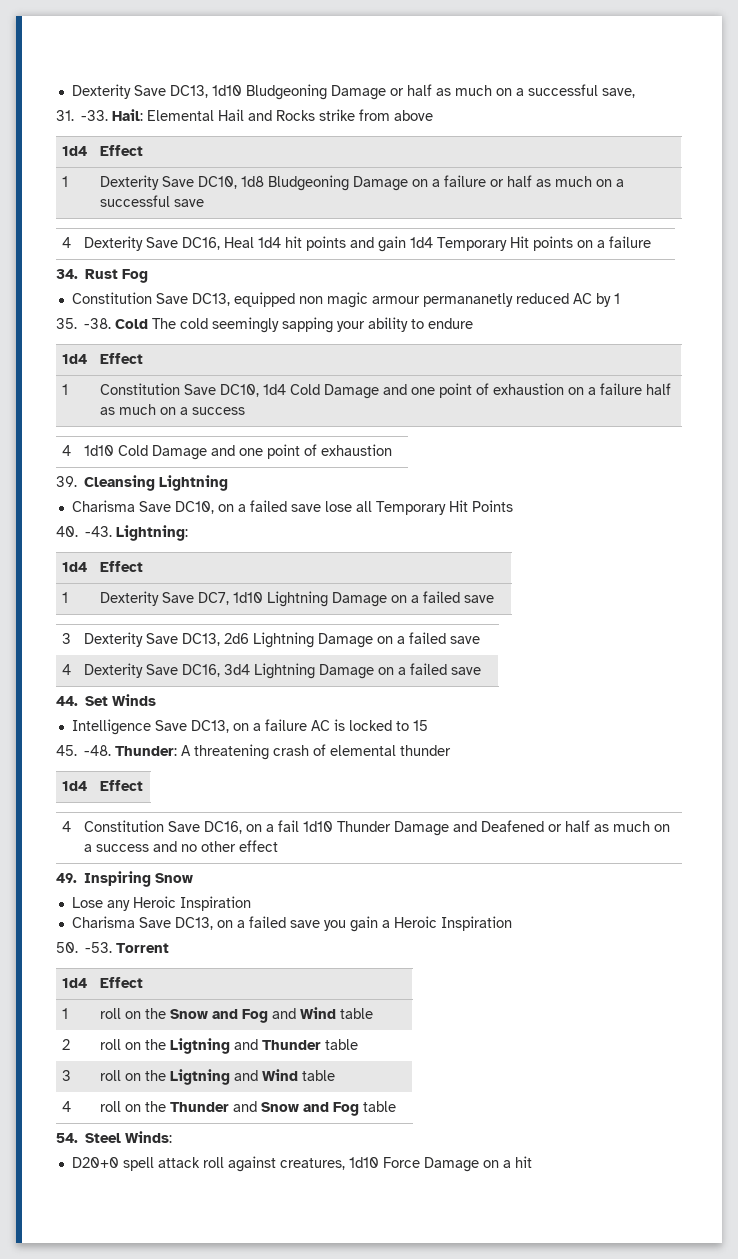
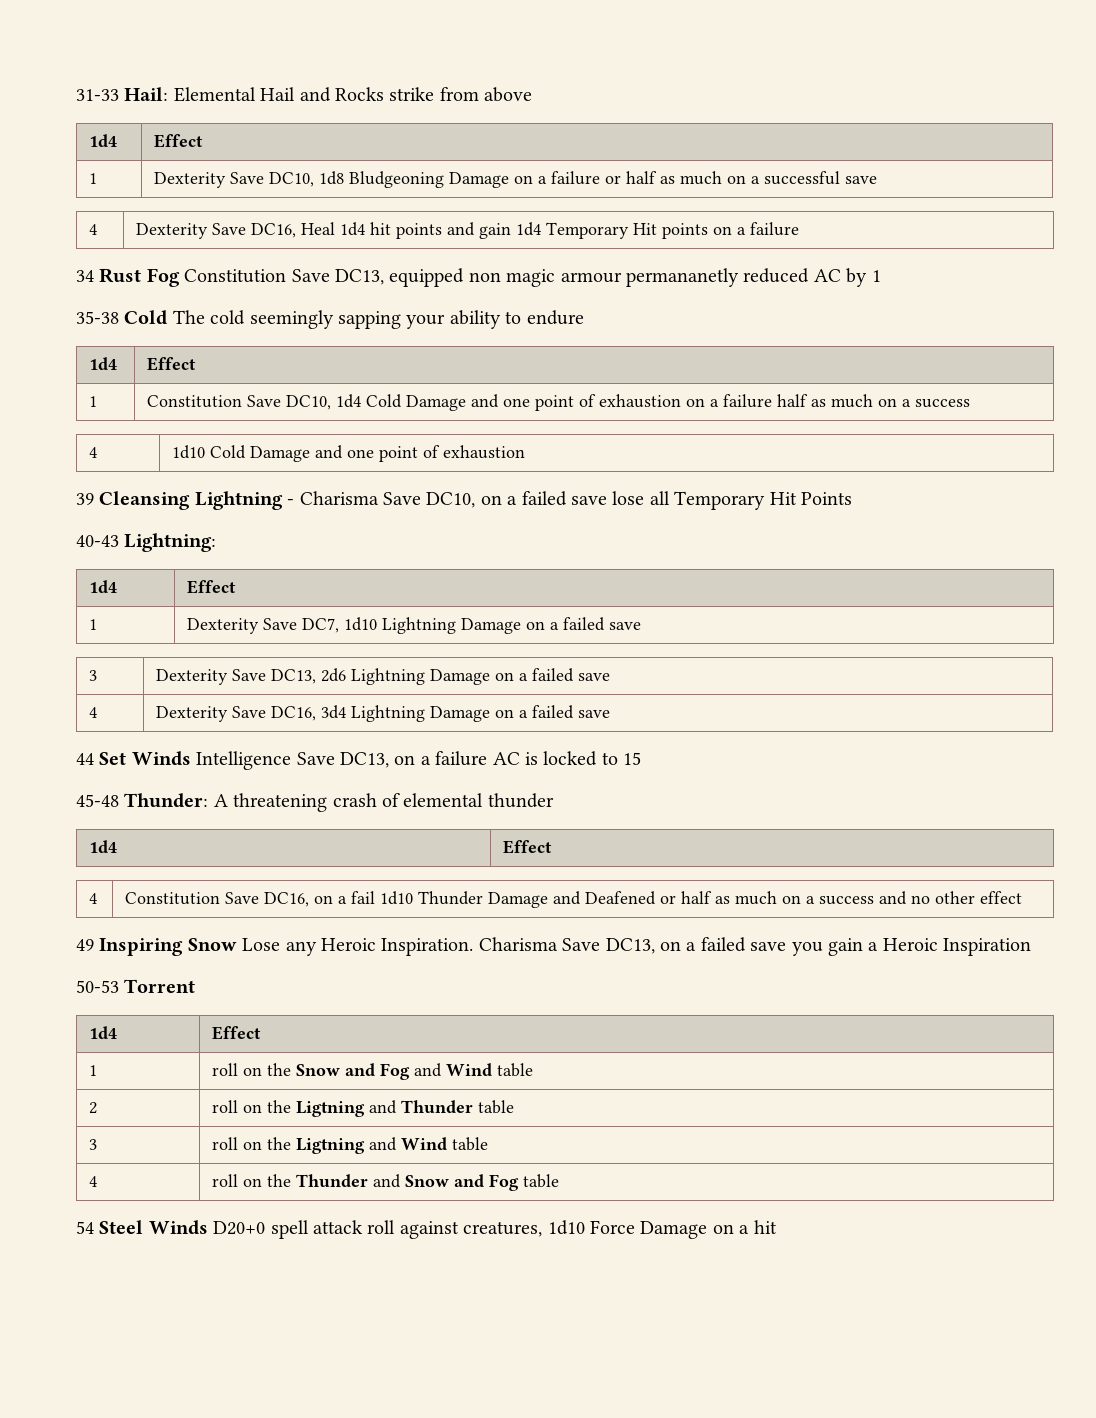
- Dexterity Save DC13, 1d10 Bludgeoning Damage or half as much on a successful save,
- 31. -33. Hail: Elemental Hail and Rocks strike from above
+ 31-33 Hail: Elemental Hail and Rocks strike from above
- 34. Rust Fog
- Constitution Save DC13, equipped non magic armour permananetly reduced AC by 1
+ 34 Rust Fog Constitution Save DC13, equipped non magic armour permananetly reduced AC by 1
- 35. -38. Cold The cold seemingly sapping your ability to endure
+ 35-38 Cold The cold seemingly sapping your ability to endure
- 39. Cleansing Lightning
- Charisma Save DC10, on a failed save lose all Temporary Hit Points
+ 39 Cleansing Lightning - Charisma Save DC10, on a failed save lose all Temporary Hit Points
- 40. -43. Lightning:
+ 40-43 Lightning:
- 44. Set Winds
- Intelligence Save DC13, on a failure AC is locked to 15
+ 44 Set Winds Intelligence Save DC13, on a failure AC is locked to 15
- 45. -48. Thunder: A threatening crash of elemental thunder
+ 45-48 Thunder: A threatening crash of elemental thunder
- 49. Inspiring Snow
- Lose any Heroic Inspiration
- Charisma Save DC13, on a failed save you gain a Heroic Inspiration
+ 49 Inspiring Snow Lose any Heroic Inspiration. Charisma Save DC13, on a failed save you gain a Heroic Inspiration
- 50. -53. Torrent
+ 50-53 Torrent
- 54. Steel Winds:
- D20+0 spell attack roll against creatures, 1d10 Force Damage on a hit
+ 54 Steel Winds D20+0 spell attack roll against creatures, 1d10 Force Damage on a hit

